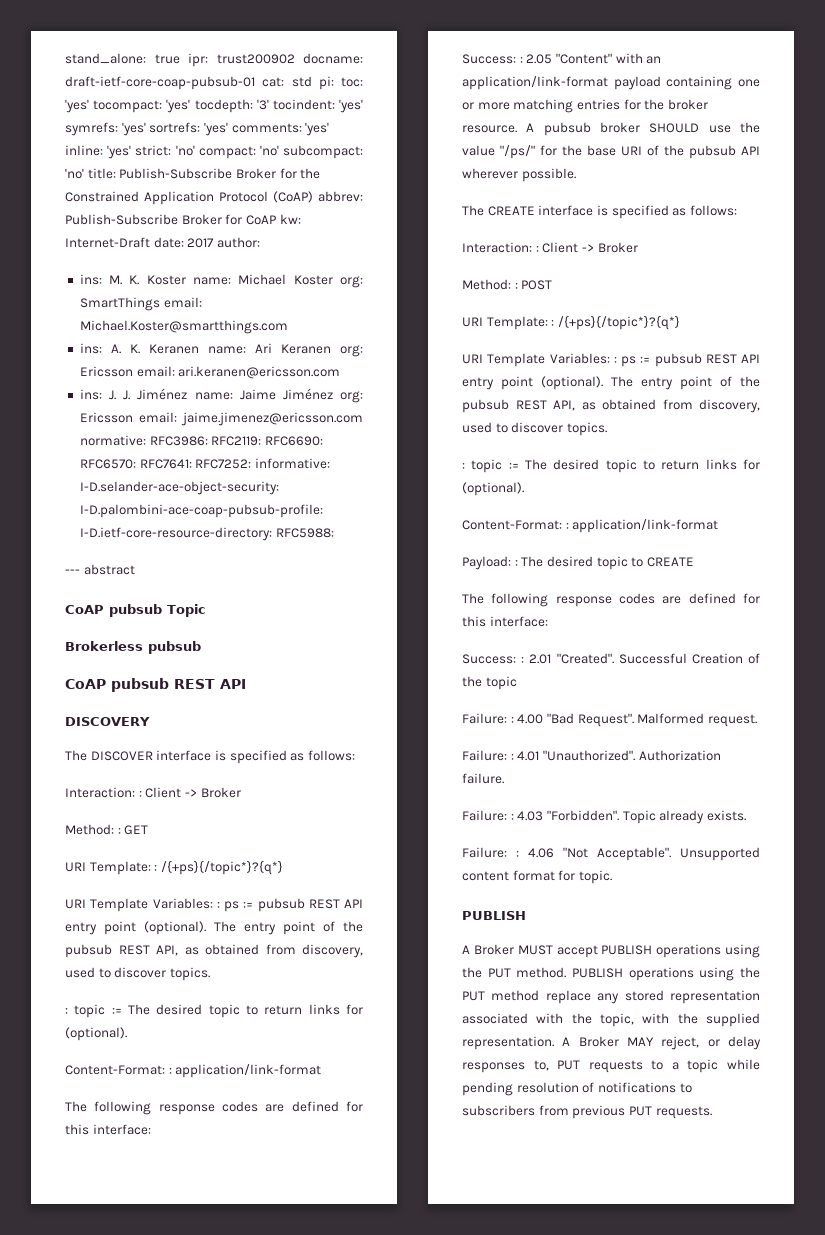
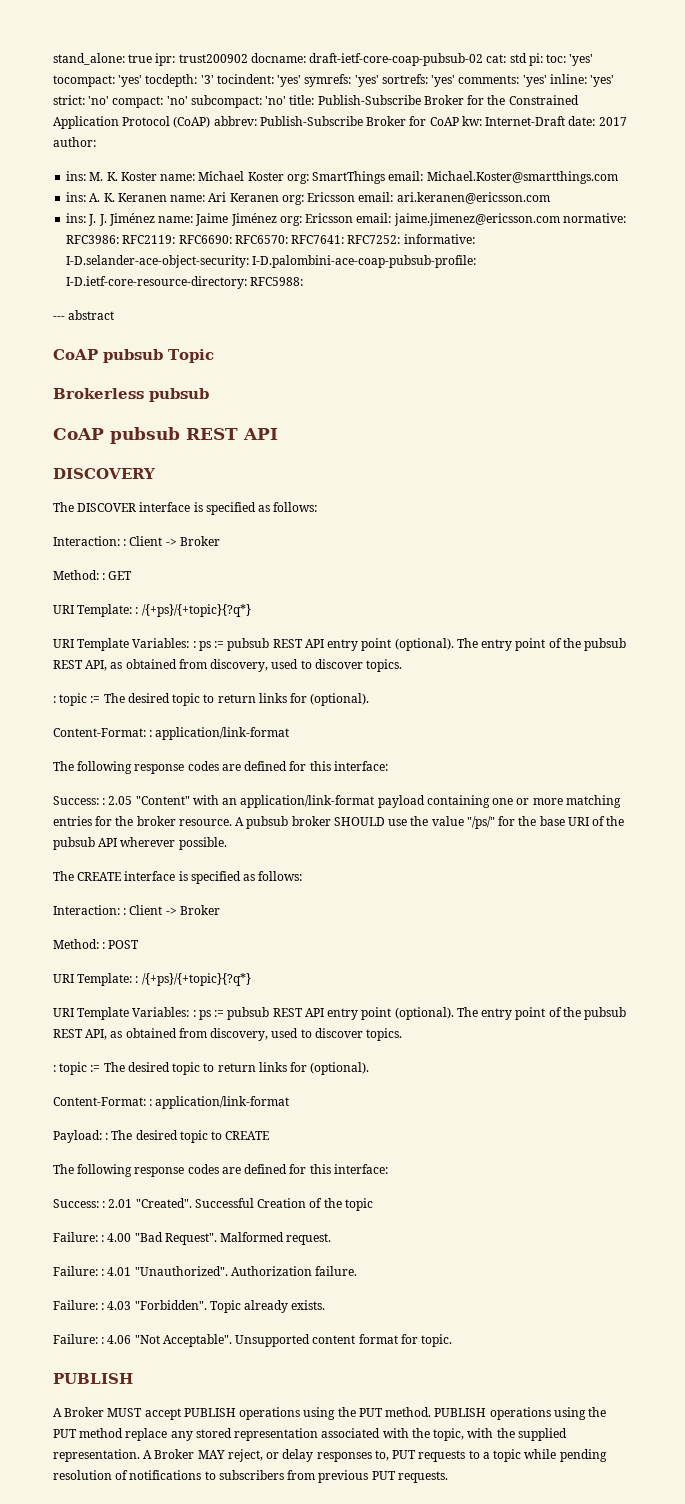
- stand_alone: true ipr: trust200902 docname: draft-ietf-core-coap-pubsub-01 cat: std pi: toc: 'yes' tocompact: 'yes' tocdepth: '3' tocindent: 'yes' symrefs: 'yes' sortrefs: 'yes' comments: 'yes' inline: 'yes' strict: 'no' compact: 'no' subcompact: 'no' title: Publish-Subscribe Broker for the Constrained Application Protocol (CoAP) abbrev: Publish-Subscribe Broker for CoAP kw: Internet-Draft date: 2017 author:
+ stand_alone: true ipr: trust200902 docname: draft-ietf-core-coap-pubsub-02 cat: std pi: toc: 'yes' tocompact: 'yes' tocdepth: '3' tocindent: 'yes' symrefs: 'yes' sortrefs: 'yes' comments: 'yes' inline: 'yes' strict: 'no' compact: 'no' subcompact: 'no' title: Publish-Subscribe Broker for the Constrained Application Protocol (CoAP) abbrev: Publish-Subscribe Broker for CoAP kw: Internet-Draft date: 2017 author:
  Method: : GET
- URI Template: : /{+ps}{/topic*}?{q*}
+ URI Template: : /{+ps}/{+topic}{?q*}
  Method: : POST
- URI Template: : /{+ps}{/topic*}?{q*}
+ URI Template: : /{+ps}/{+topic}{?q*}

